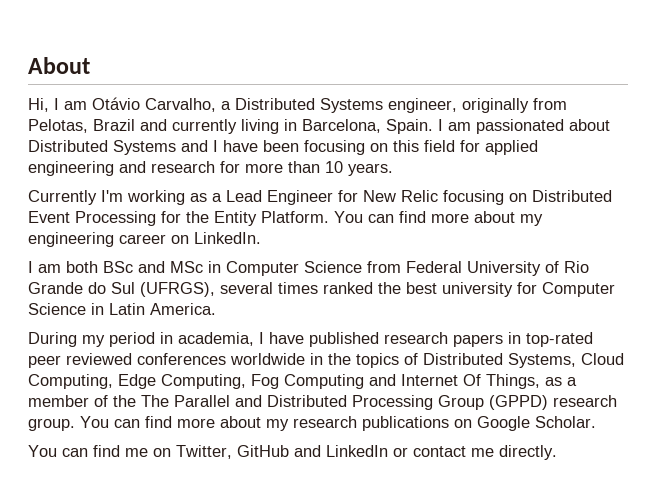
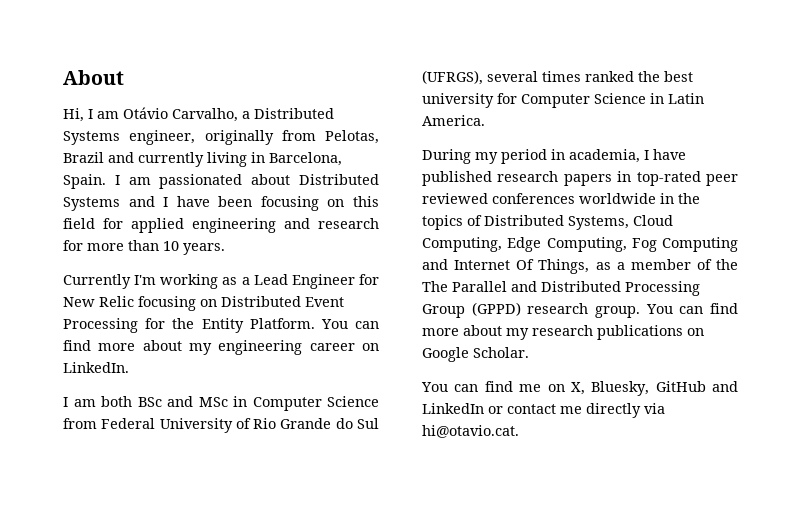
- You can find me on Twitter, GitHub and LinkedIn or contact me directly.
+ You can find me on X, Bluesky, GitHub and LinkedIn or contact me directly via hi@otavio.cat.

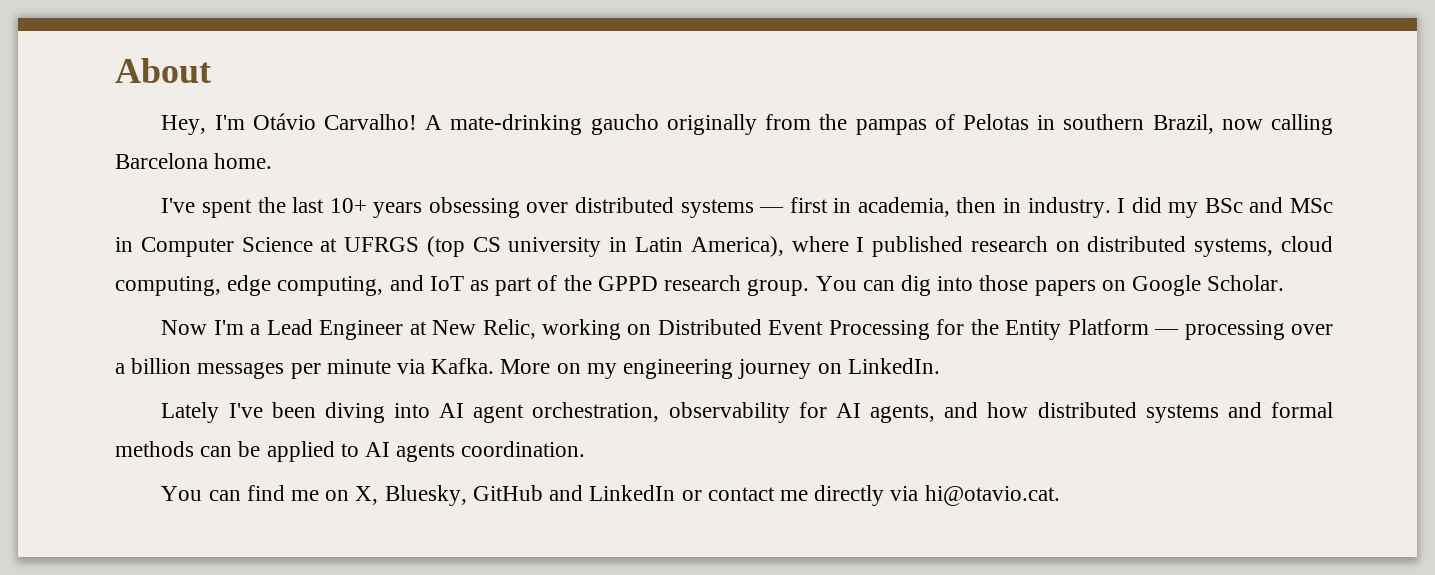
- Hi, I am Otávio Carvalho, a Distributed Systems engineer, originally from Pelotas, Brazil and currently living in Barcelona, Spain. I am passionated about Distributed Systems and I have been focusing on this field for applied engineering and research for more than 10 years.
- Currently I'm working as a Lead Engineer for New Relic focusing on Distributed Event Processing for the Entity Platform. You can find more about my engineering career on LinkedIn.
+ Hey, I'm Otávio Carvalho! A mate-drinking gaucho originally from the pampas of Pelotas in southern Brazil, now calling Barcelona home.
+ I've spent the last 10+ years obsessing over distributed systems — first in academia, then in industry. I did my BSc and MSc in Computer Science at UFRGS (top CS university in Latin America), where I published research on distributed systems, cloud computing, edge computing, and IoT as part of the GPPD research group. You can dig into those papers on Google Scholar.
+ Now I'm a Lead Engineer at New Relic, working on Distributed Event Processing for the Entity Platform — processing over a billion messages per minute via Kafka. More on my engineering journey on LinkedIn.
- I am both BSc and MSc in Computer Science from Federal University of Rio Grande do Sul (UFRGS), several times ranked the best university for Computer Science in Latin America.
- During my period in academia, I have published research papers in top-rated peer reviewed conferences worldwide in the topics of Distributed Systems, Cloud Computing, Edge Computing, Fog Computing and Internet Of Things, as a member of the The Parallel and Distributed Processing Group (GPPD) research group. You can find more about my research publications on Google Scholar.
+ Lately I've been diving into AI agent orchestration, observability for AI agents, and how distributed systems and formal methods can be applied to AI agents coordination.

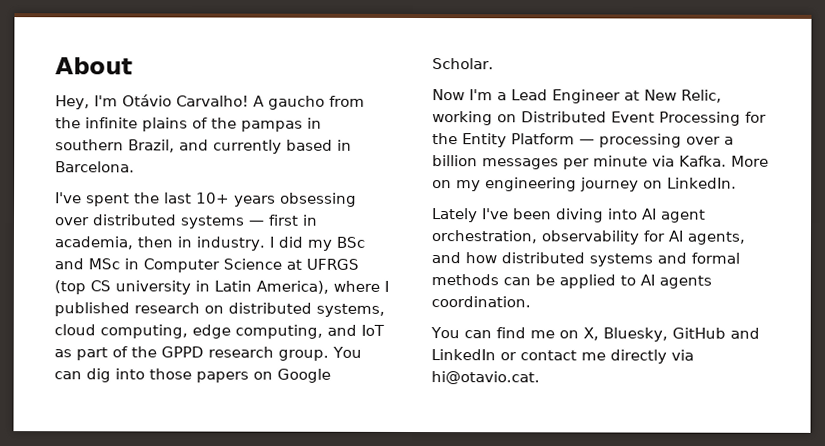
- A mate-drinking gaucho originally from the pampas of Pelotas in southern Brazil, now calling Barcelona home.
+ A gaucho from the infinite plains of the pampas in southern Brazil, and currently based in Barcelona.

